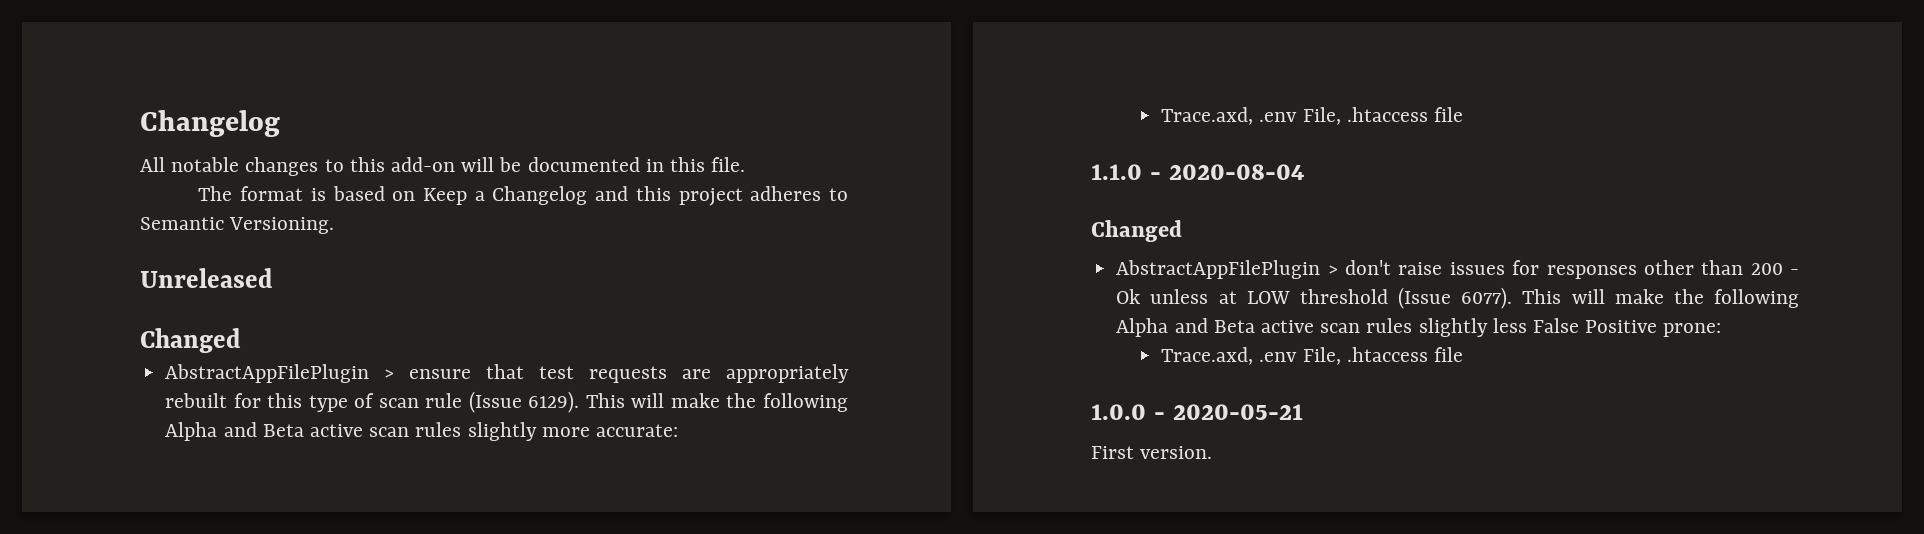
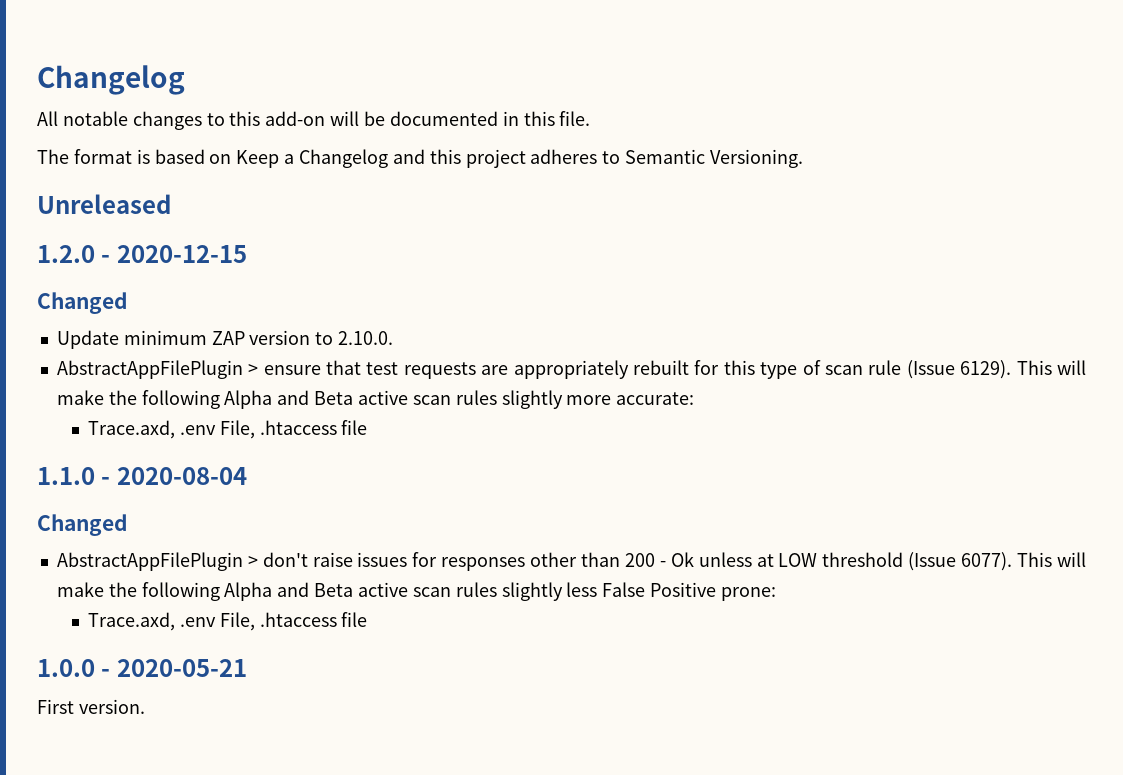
  Unreleased
+ 1.2.0 - 2020-12-15
  Changed
+ Update minimum ZAP version to 2.10.0.

